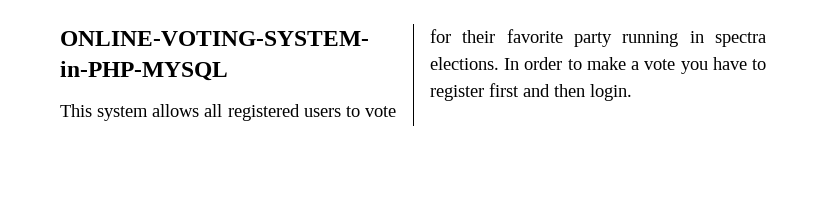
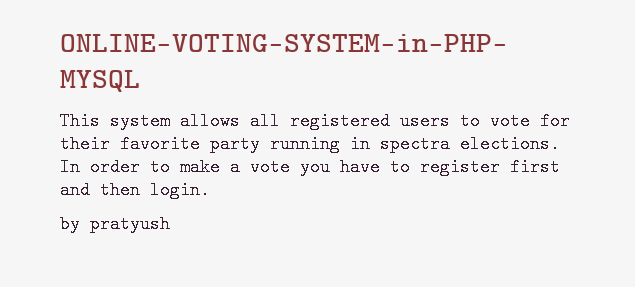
+ by pratyush

